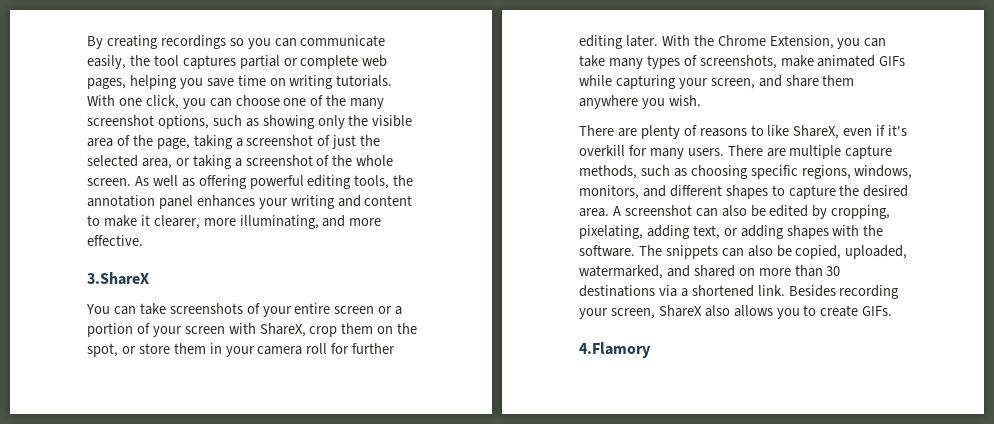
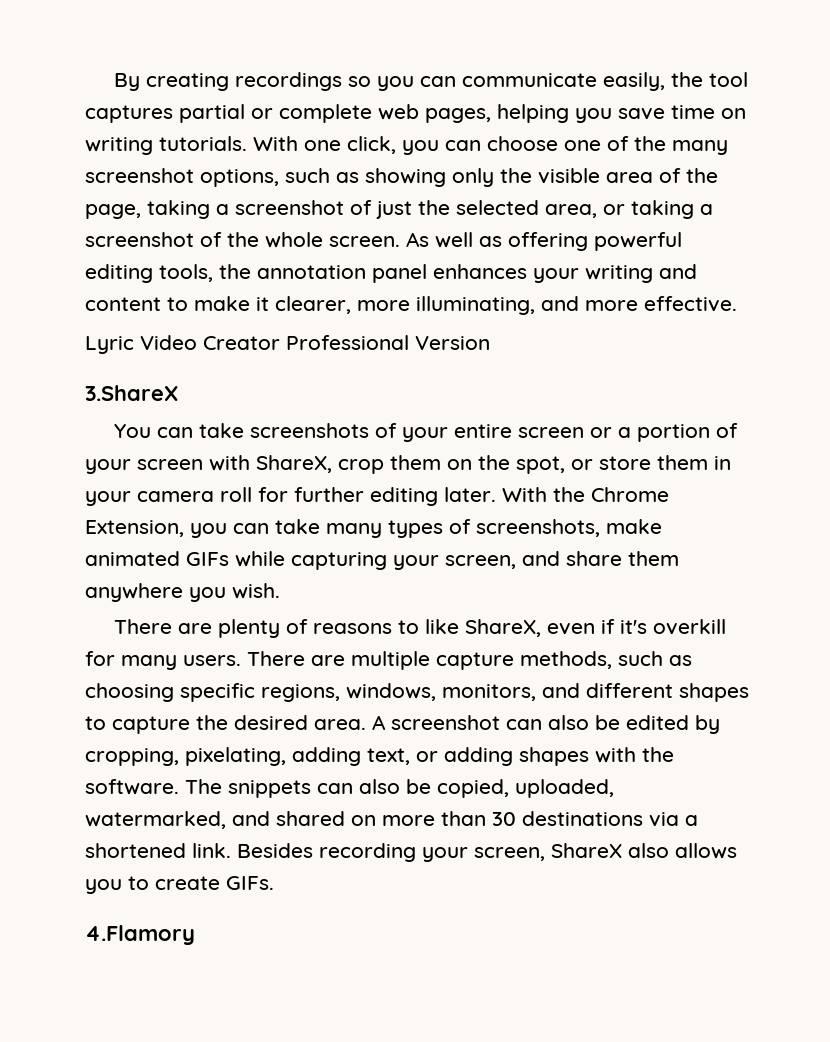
+ Lyric Video Creator Professional Version

